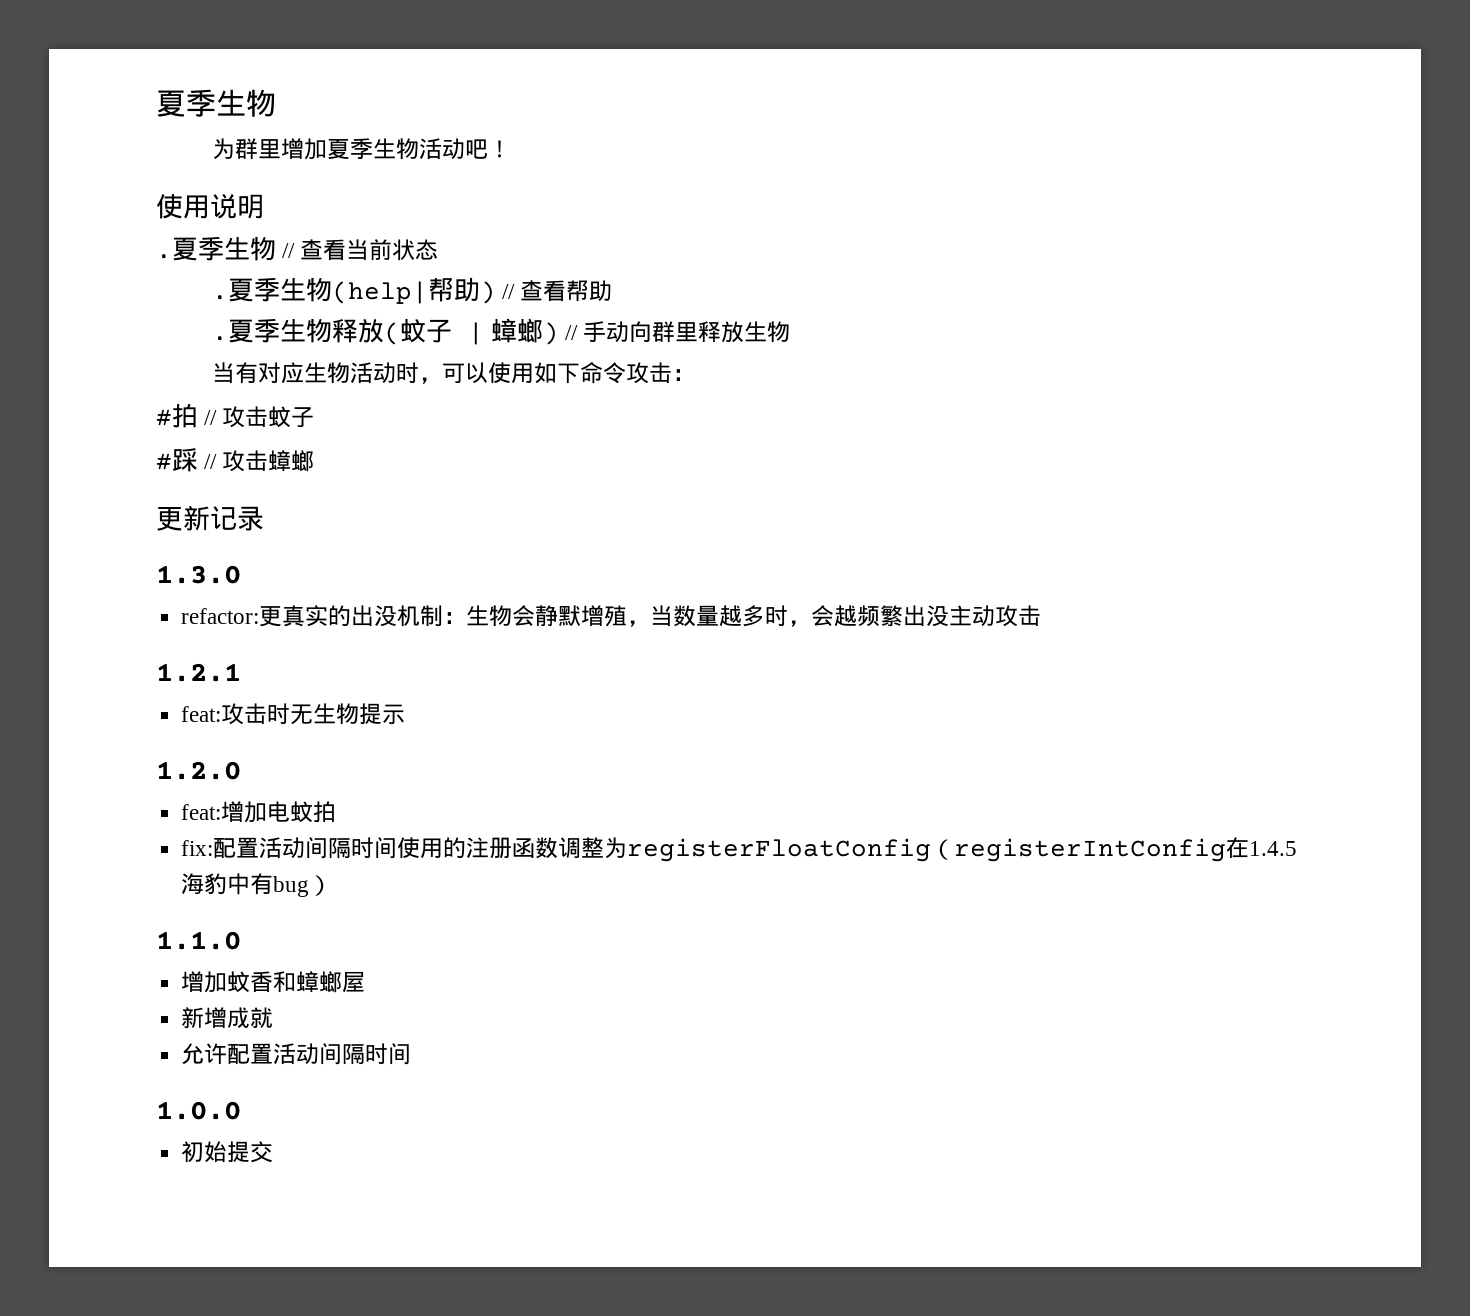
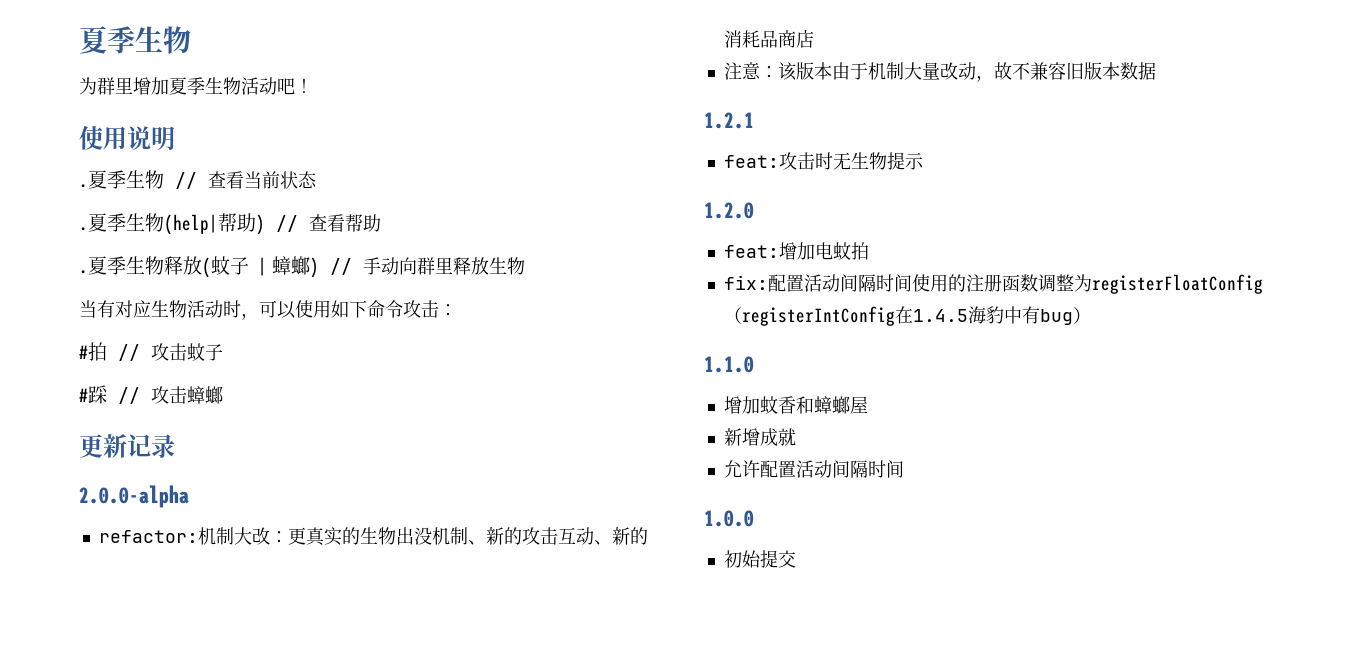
- 1.3.0
+ 2.0.0-alpha
- refactor:更真实的出没机制：生物会静默增殖，当数量越多时，会越频繁出没主动攻击
+ refactor:机制大改：更真实的生物出没机制、新的攻击互动、新的消耗品商店
+ 注意：该版本由于机制大量改动，故不兼容旧版本数据

